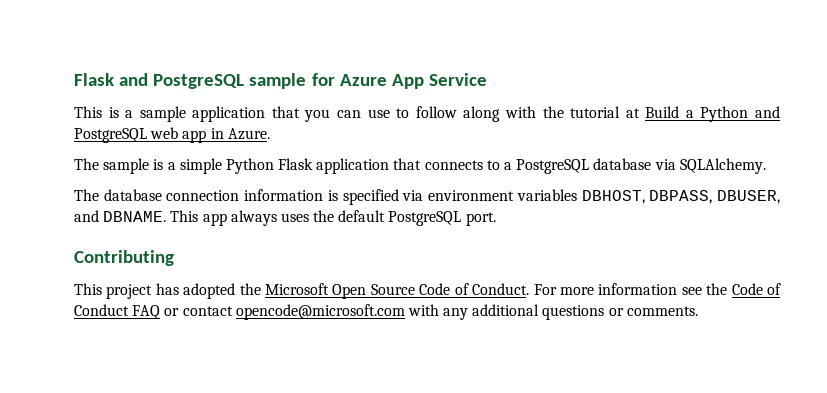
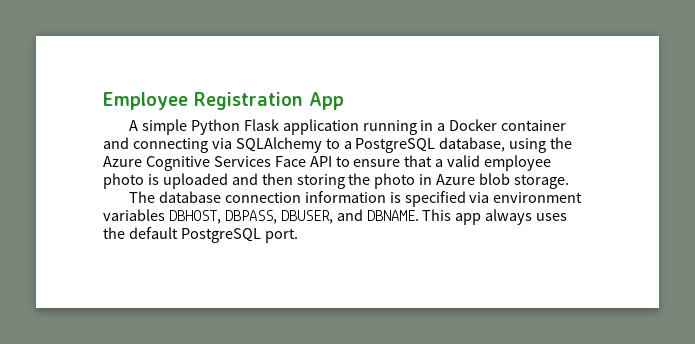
- Flask and PostgreSQL sample for Azure App Service
- This is a sample application that you can use to follow along with the tutorial at Build a Python and PostgreSQL web app in Azure.
- The sample is a simple Python Flask application that connects to a PostgreSQL database via SQLAlchemy.
+ Employee Registration App
+ A simple Python Flask application running in a Docker container and connecting via SQLAlchemy to a PostgreSQL database, using the Azure Cognitive Services Face API to ensure that a valid employee photo is uploaded and then storing the photo in Azure blob storage.
- Contributing
- This project has adopted the Microsoft Open Source Code of Conduct. For more information see the Code of Conduct FAQ or contact opencode@microsoft.com with any additional questions or comments.

